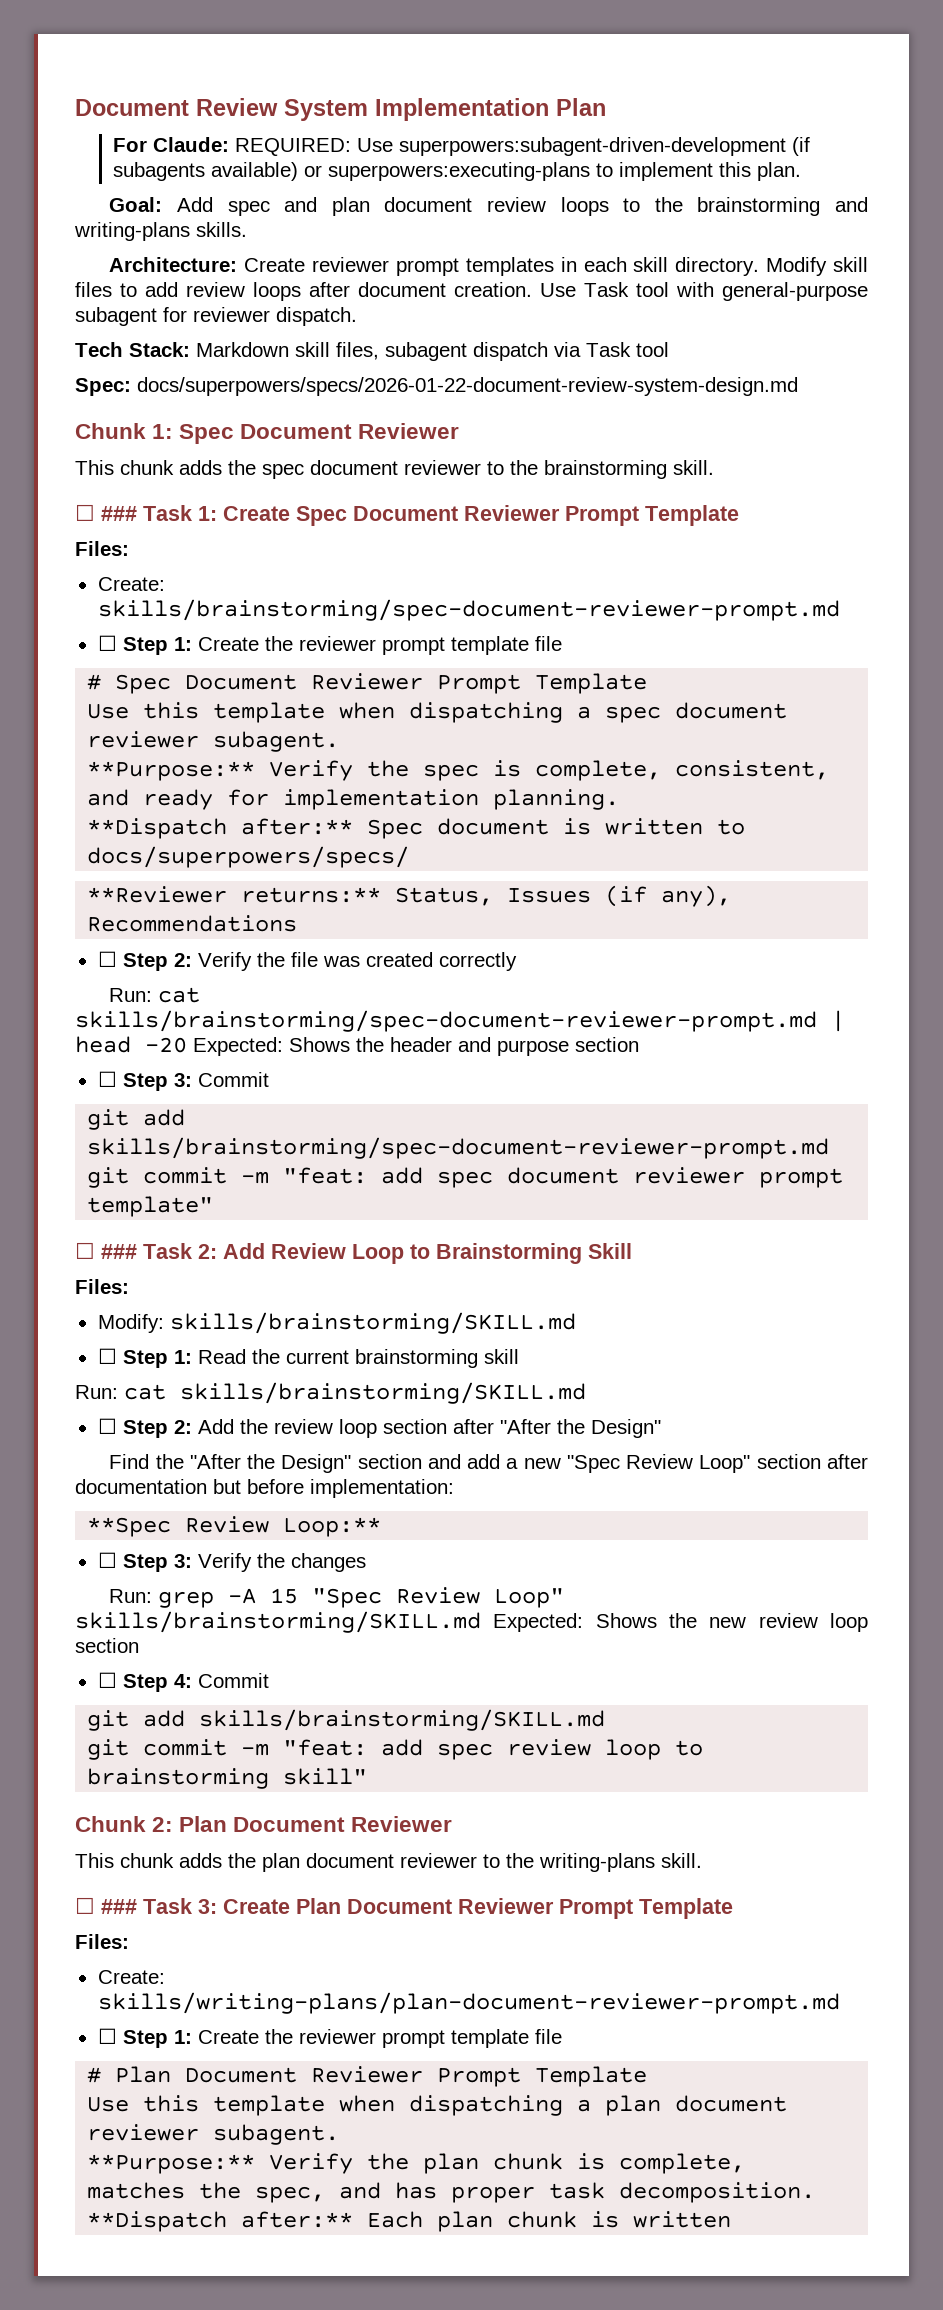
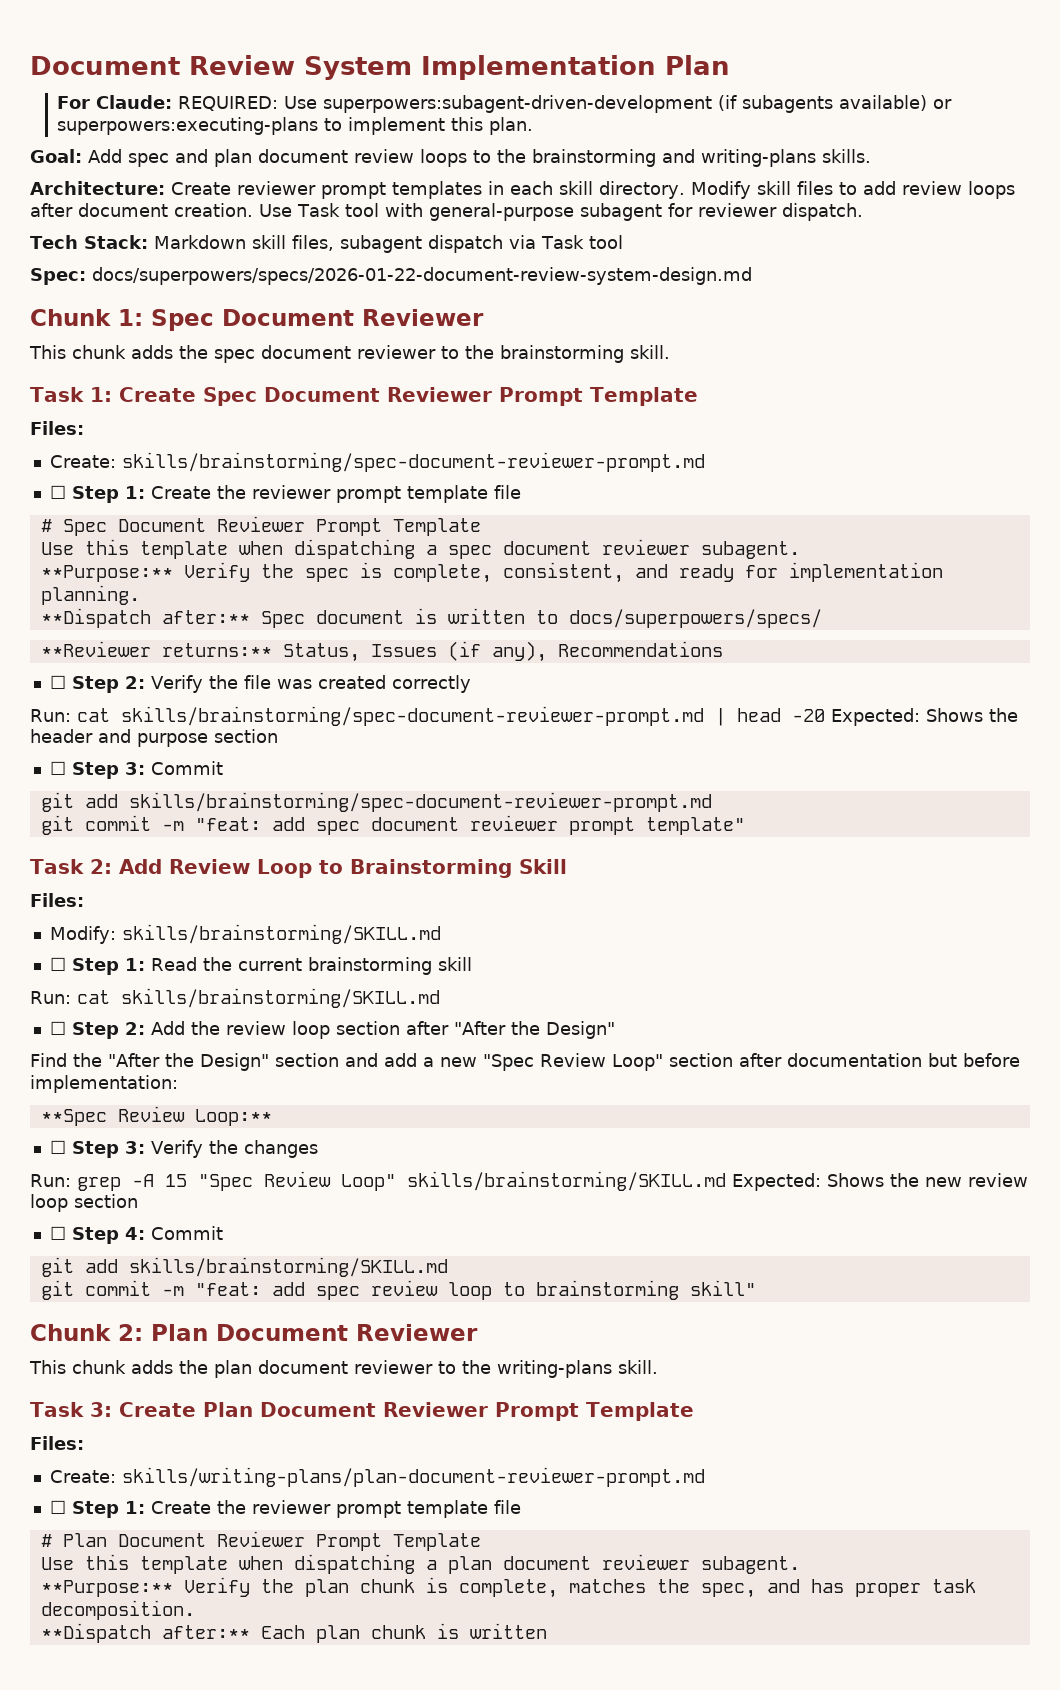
- ☐ ### Task 1: Create Spec Document Reviewer Prompt Template
+ Task 1: Create Spec Document Reviewer Prompt Template
- ☐ ### Task 2: Add Review Loop to Brainstorming Skill
+ Task 2: Add Review Loop to Brainstorming Skill
- ☐ ### Task 3: Create Plan Document Reviewer Prompt Template
+ Task 3: Create Plan Document Reviewer Prompt Template

